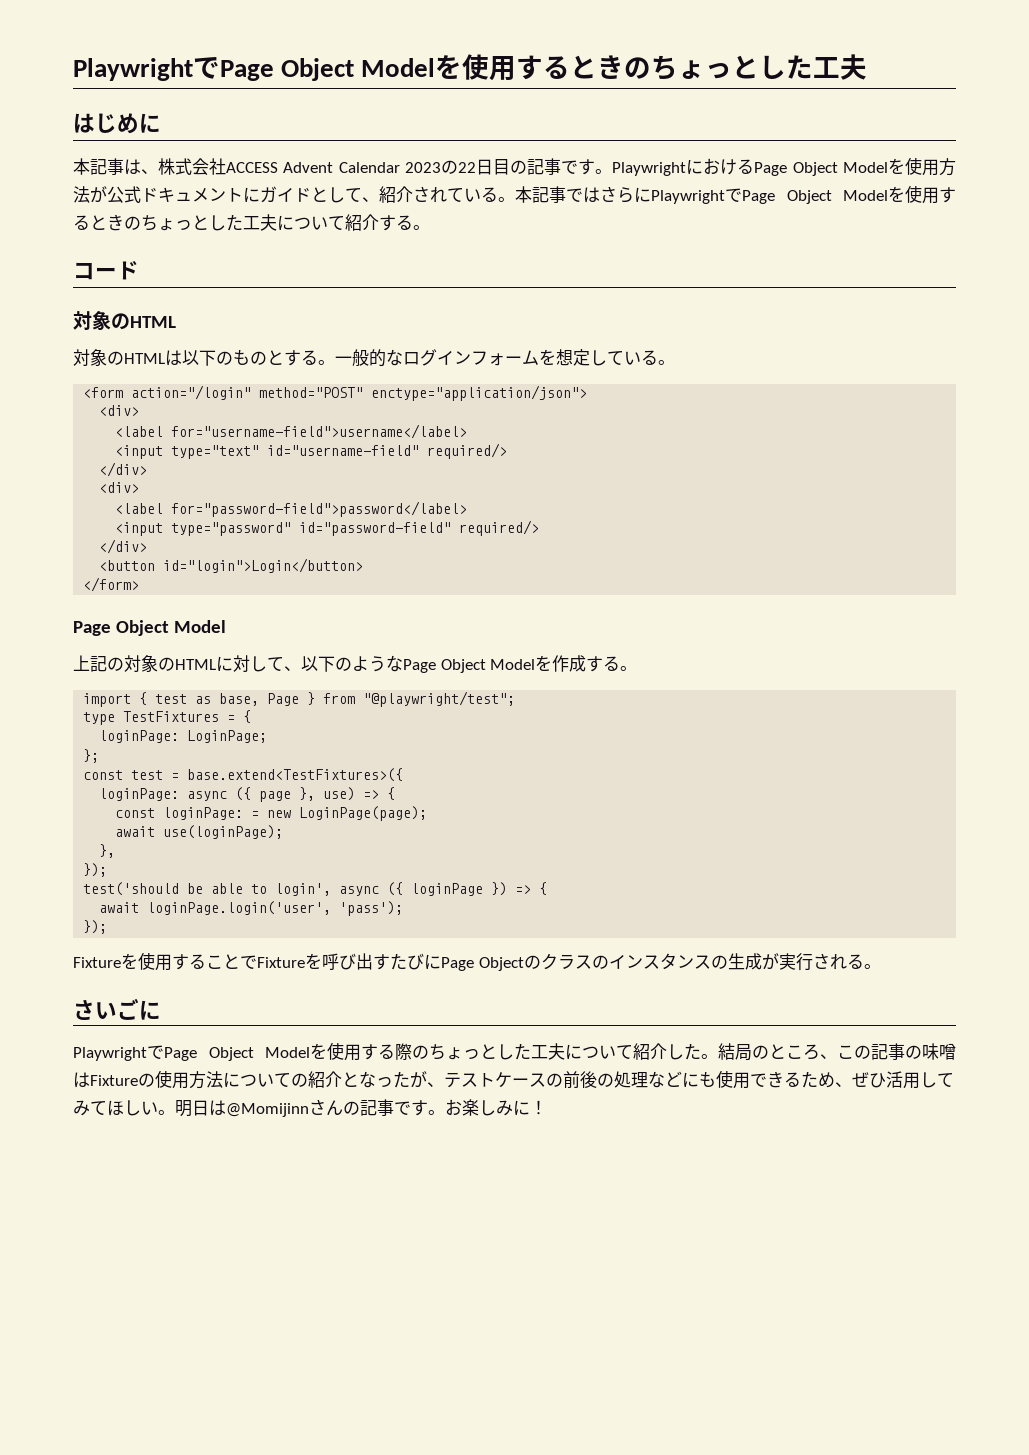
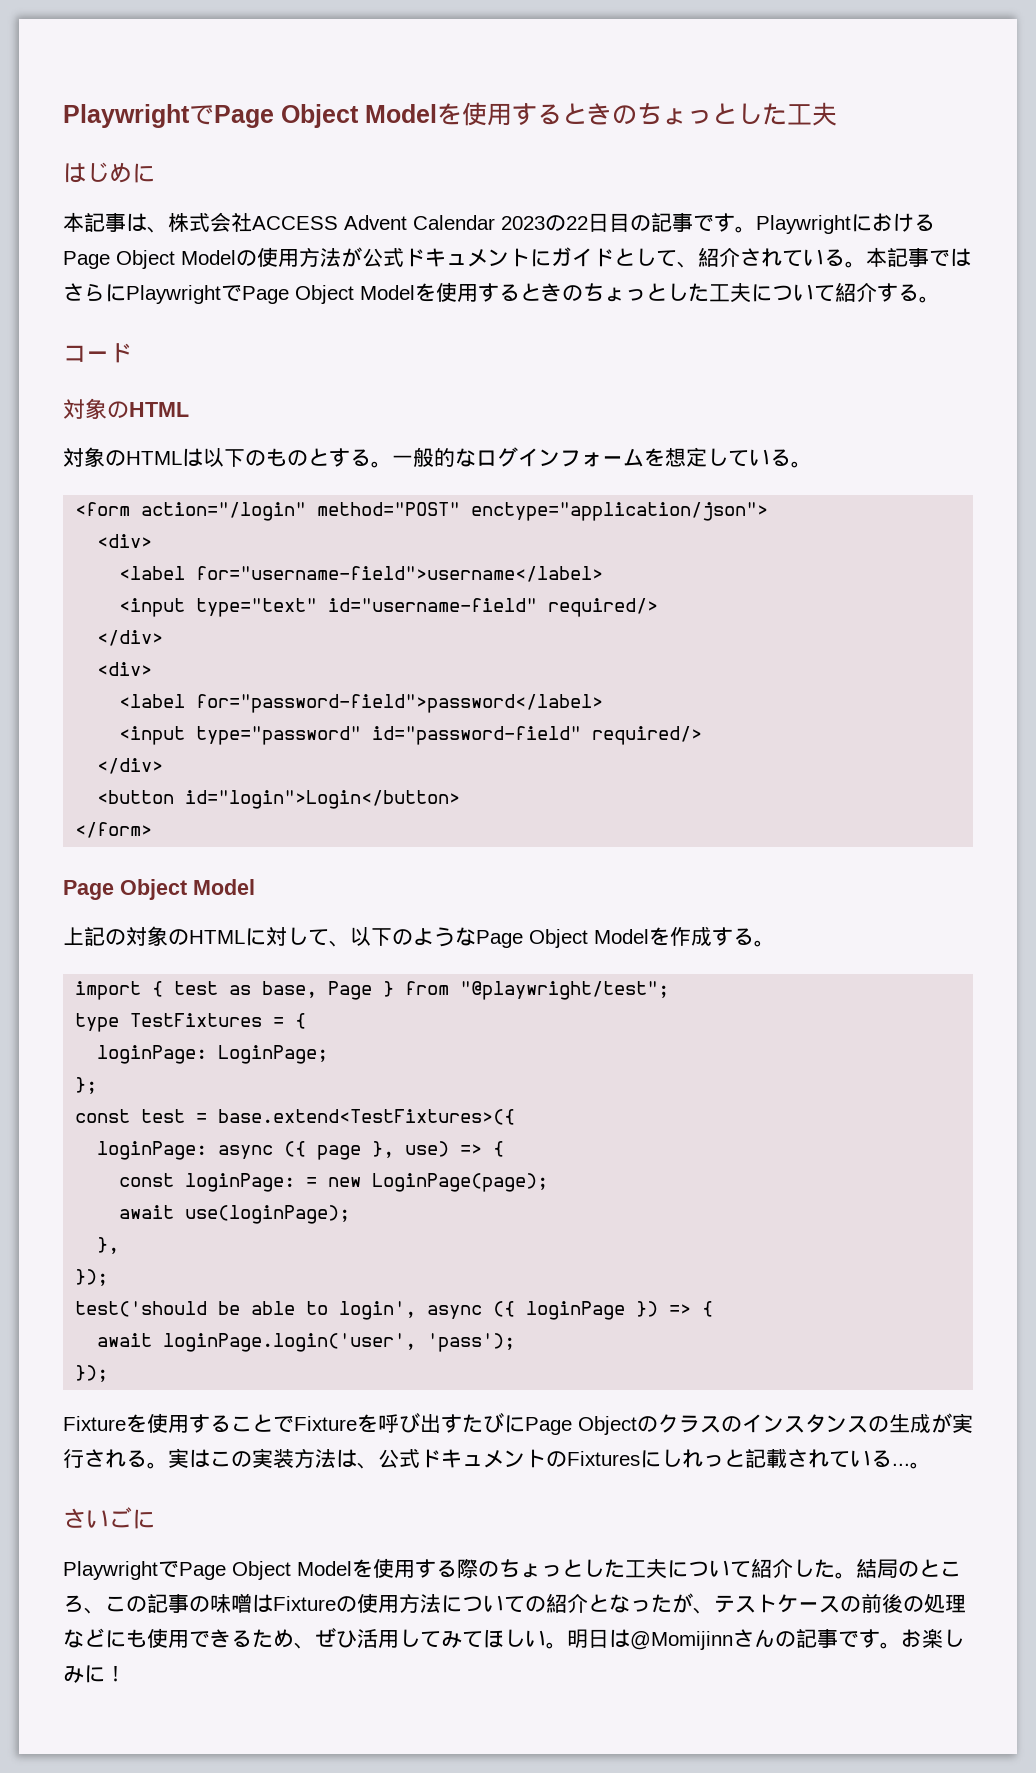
- PlaywrightにおけるPage Object Modelを使用方法が公式ドキュメントにガイドとして、紹介されている。
+ PlaywrightにおけるPage Object Modelの使用方法が公式ドキュメントにガイドとして、紹介されている。
+ 実はこの実装方法は、公式ドキュメントのFixturesにしれっと記載されている...。

